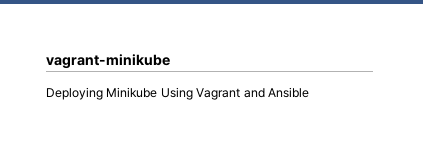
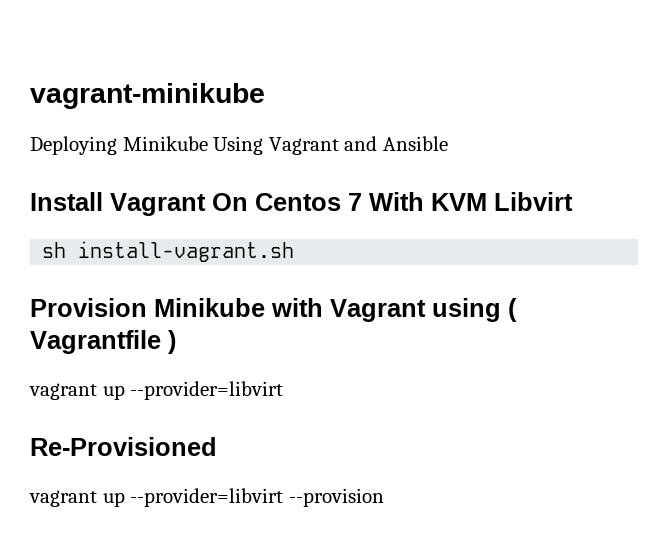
+ Install Vagrant On Centos 7 With KVM Libvirt
+ sh install-vagrant.sh
+ Provision Minikube with Vagrant using ( Vagrantfile )
+ vagrant up --provider=libvirt
+ Re-Provisioned
+ vagrant up --provider=libvirt --provision

